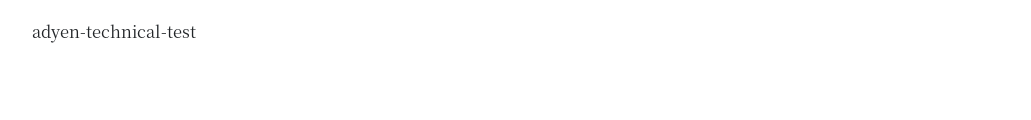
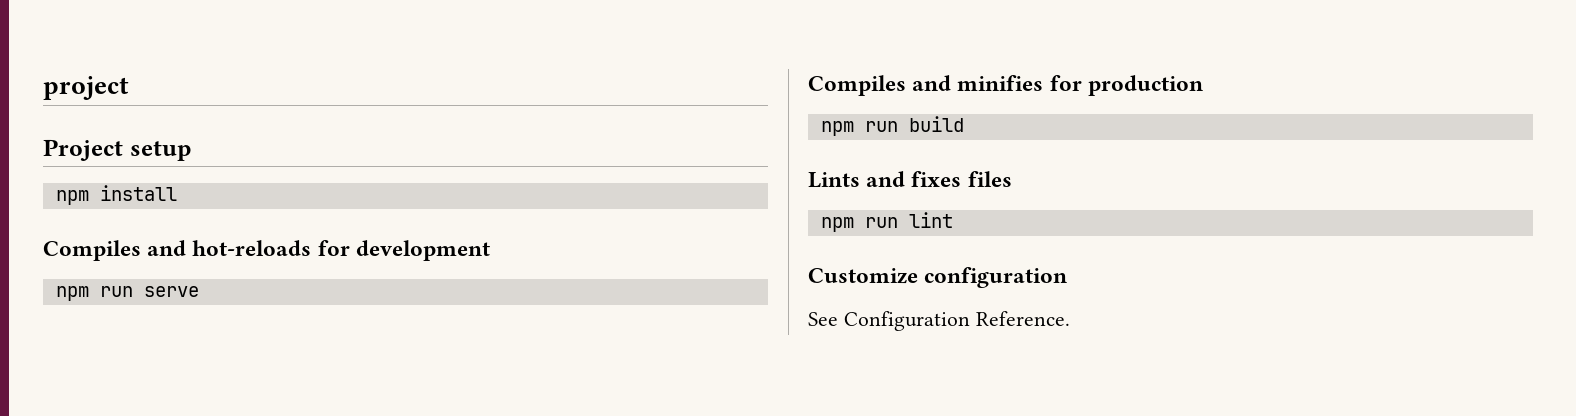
- adyen-technical-test
+ project
+ Project setup
+ npm install
+ Compiles and hot-reloads for development
+ npm run serve
+ Compiles and minifies for production
+ npm run build
+ Lints and fixes files
+ npm run lint
+ Customize configuration
+ See Configuration Reference.

